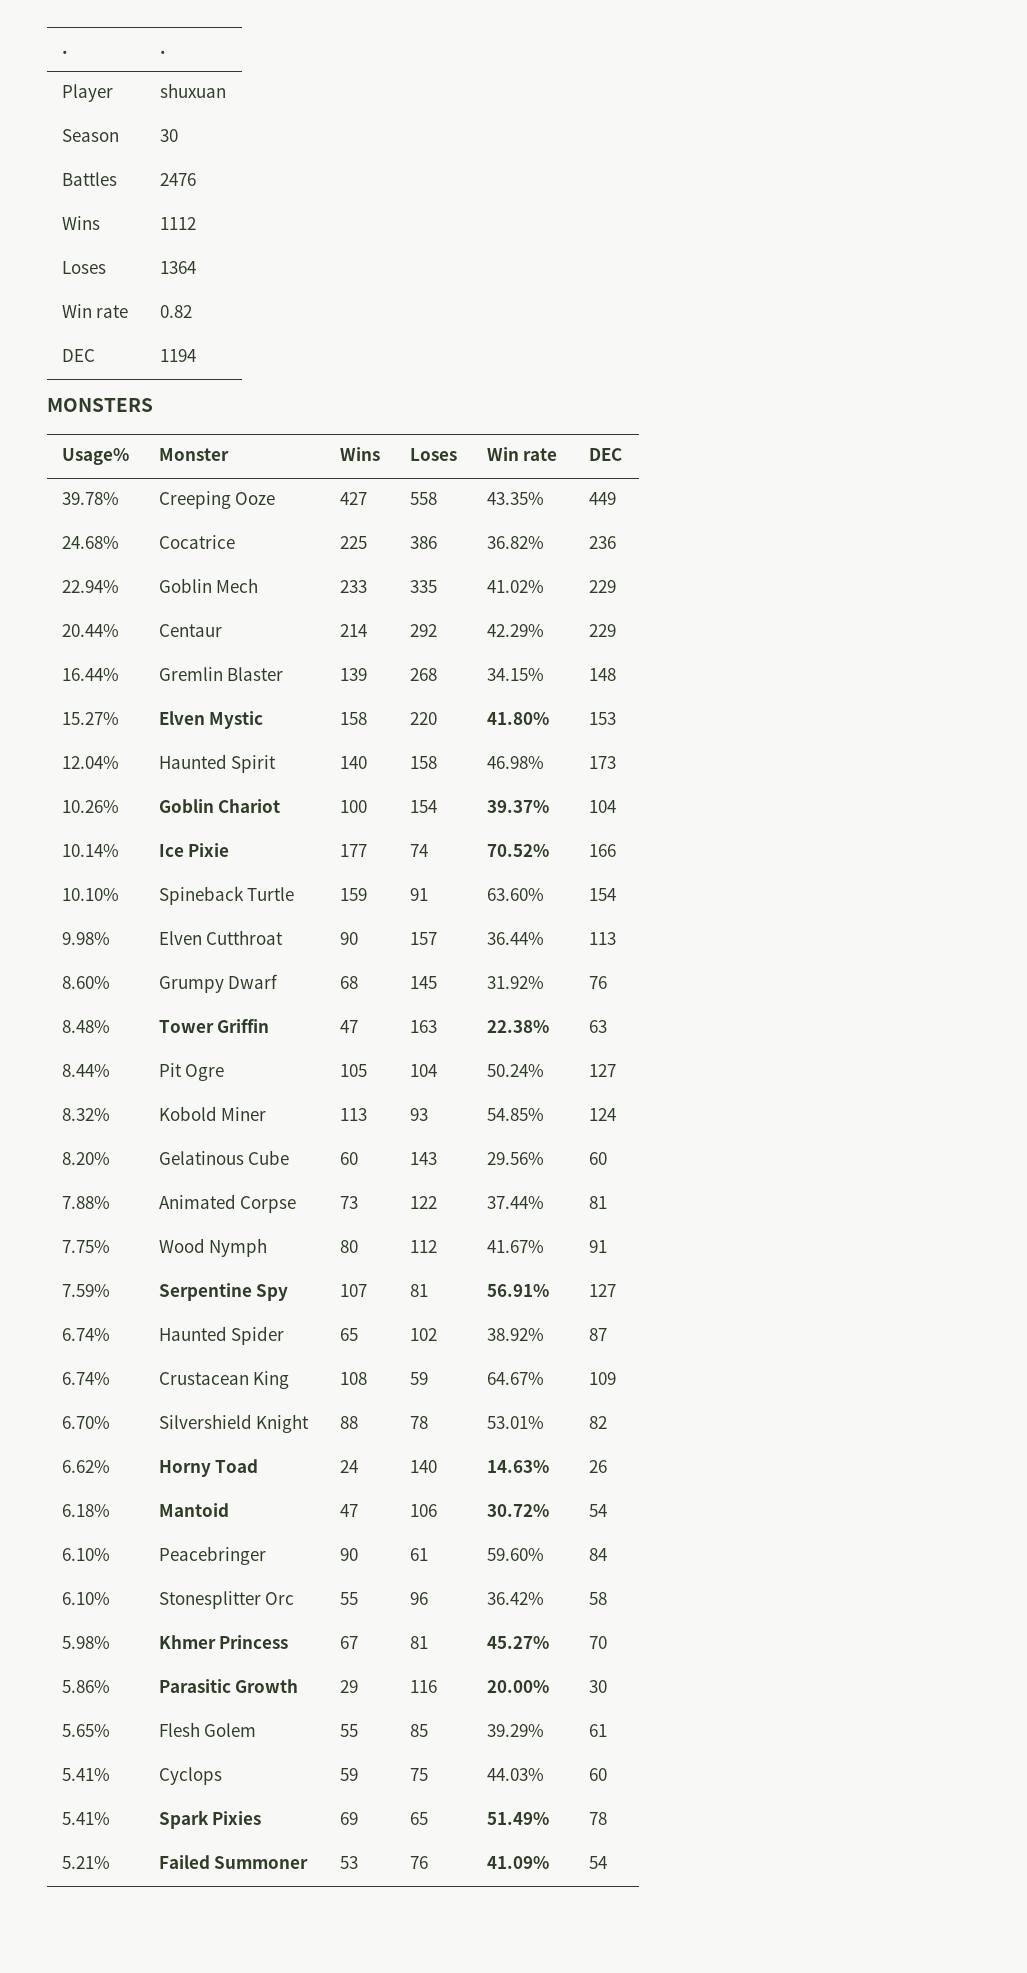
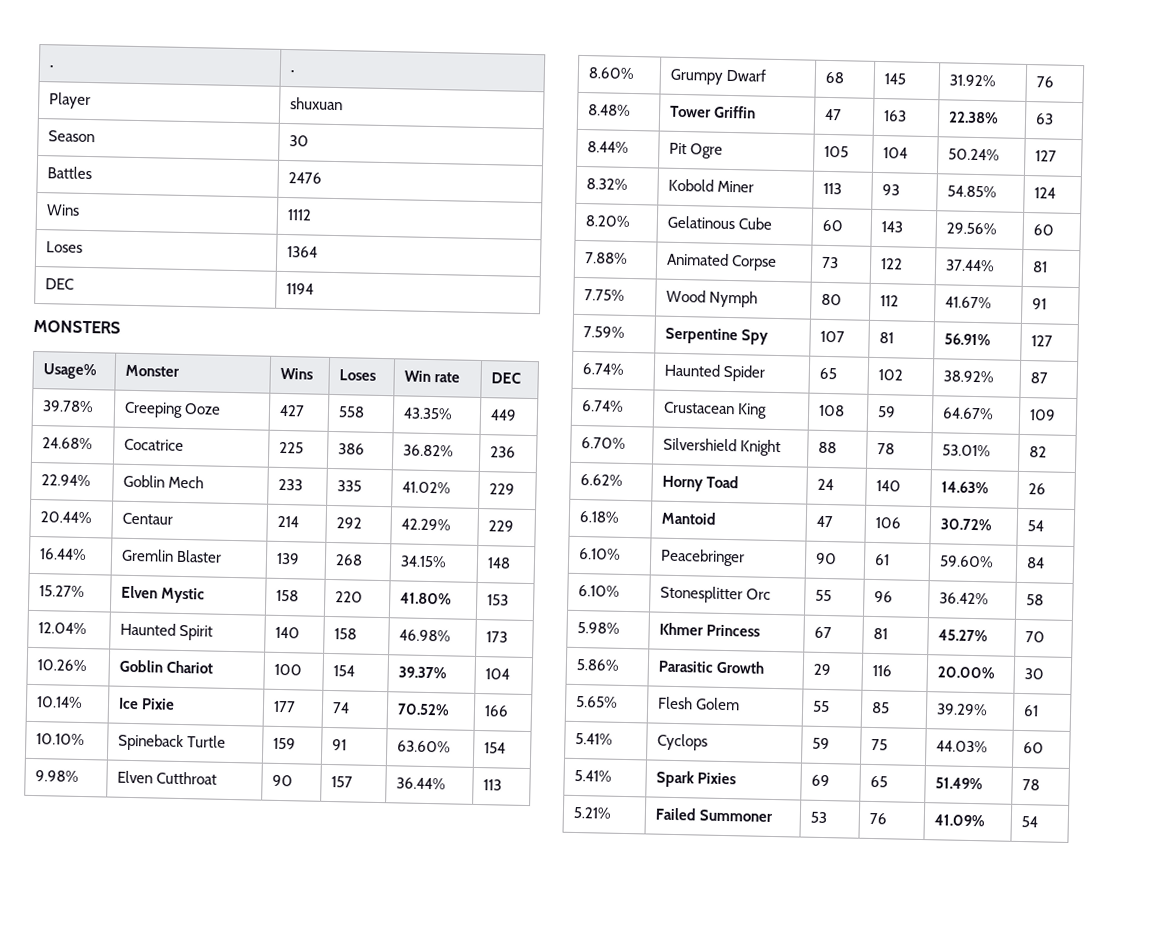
- Win rate | 0.82

